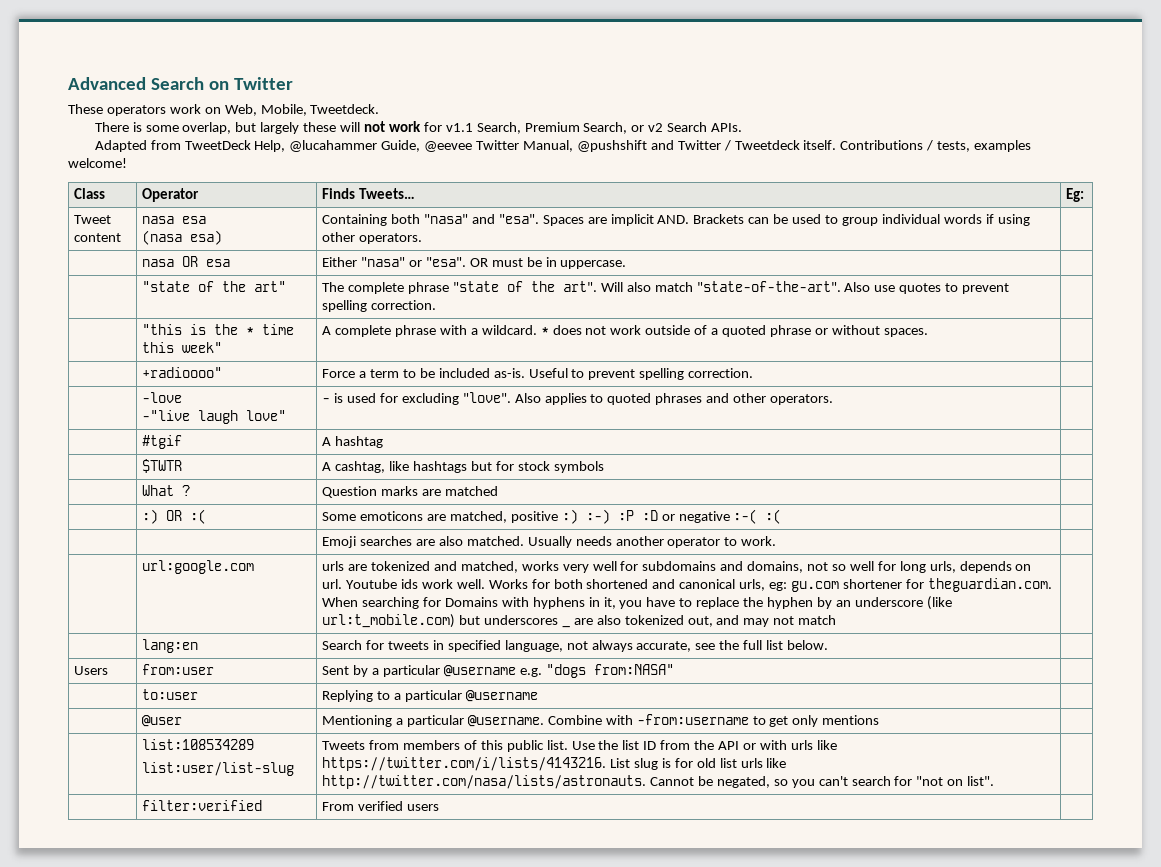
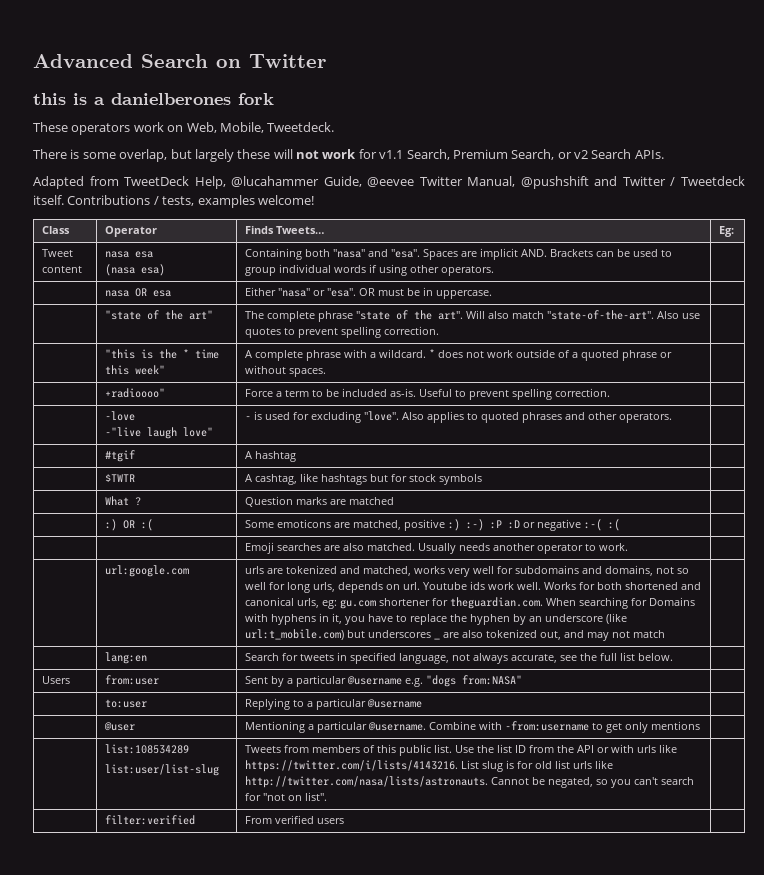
+ this is a danielberones fork

